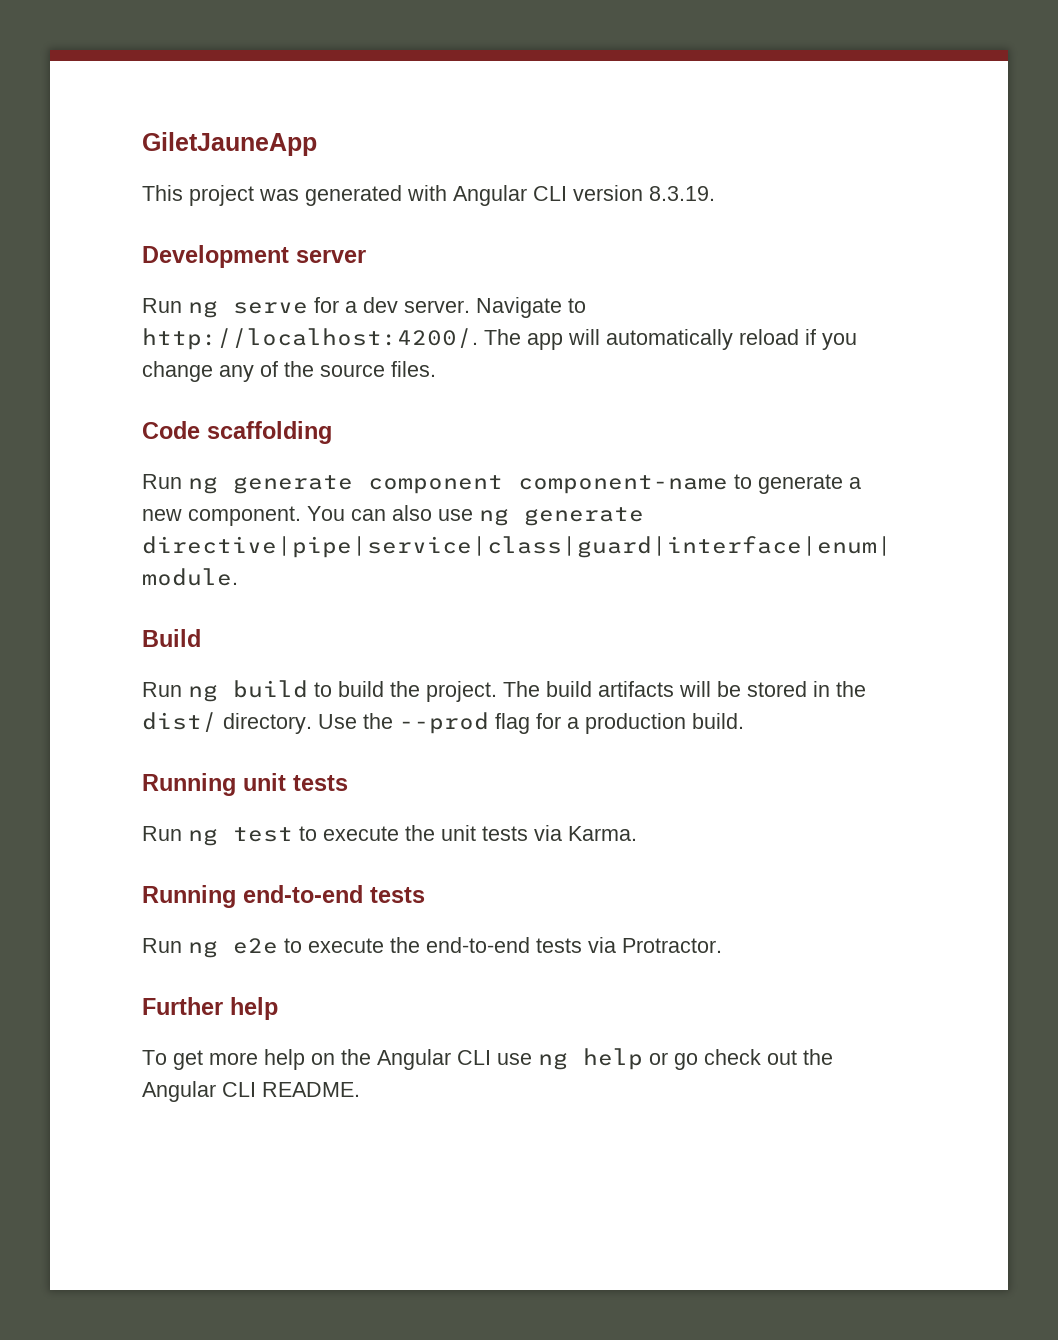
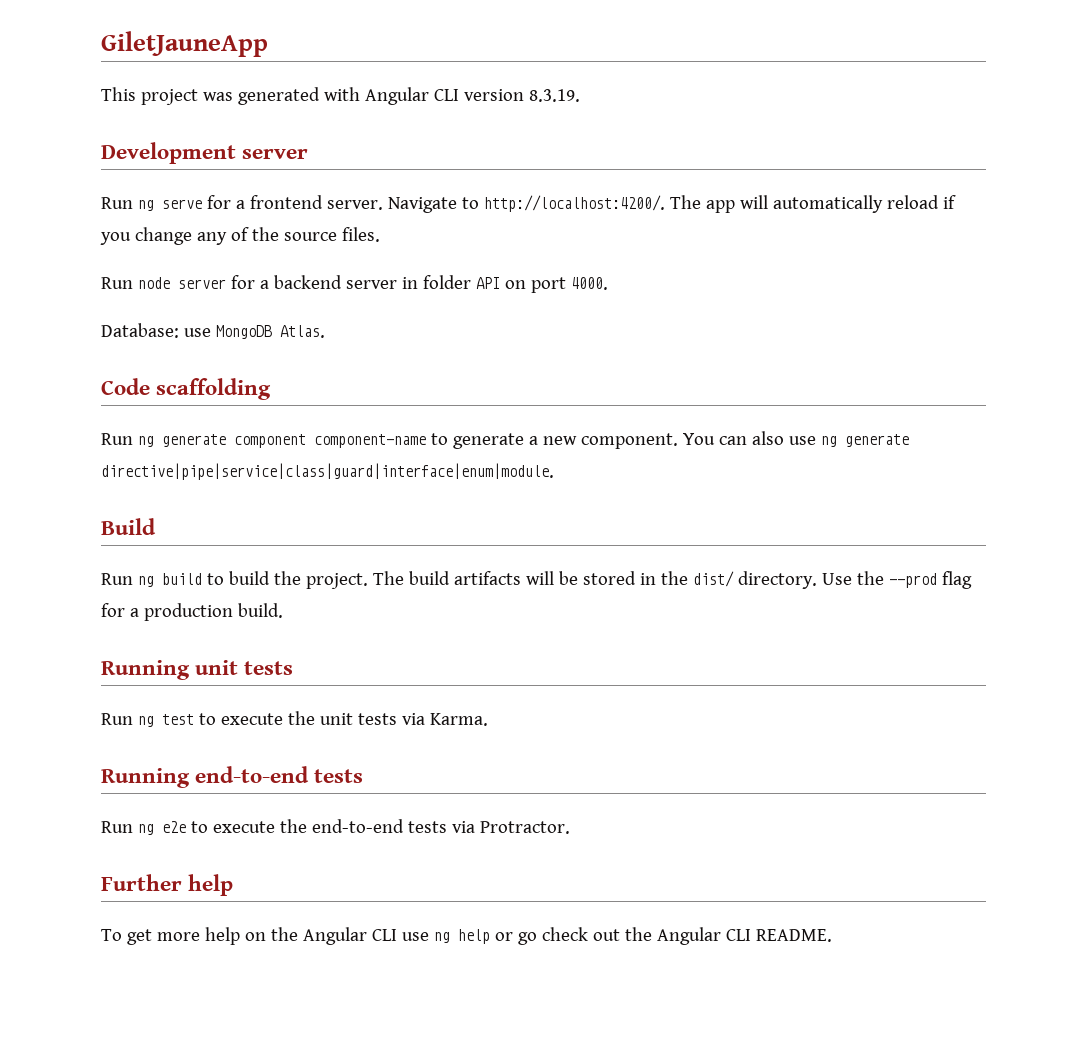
- Run ng serve for a dev server.
+ Run ng serve for a frontend server.
+ Run node server for a backend server in folder API on port 4000.
+ Database: use MongoDB Atlas.

